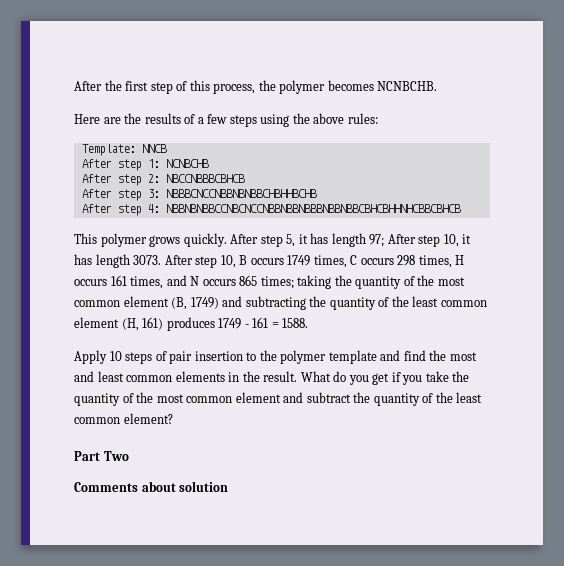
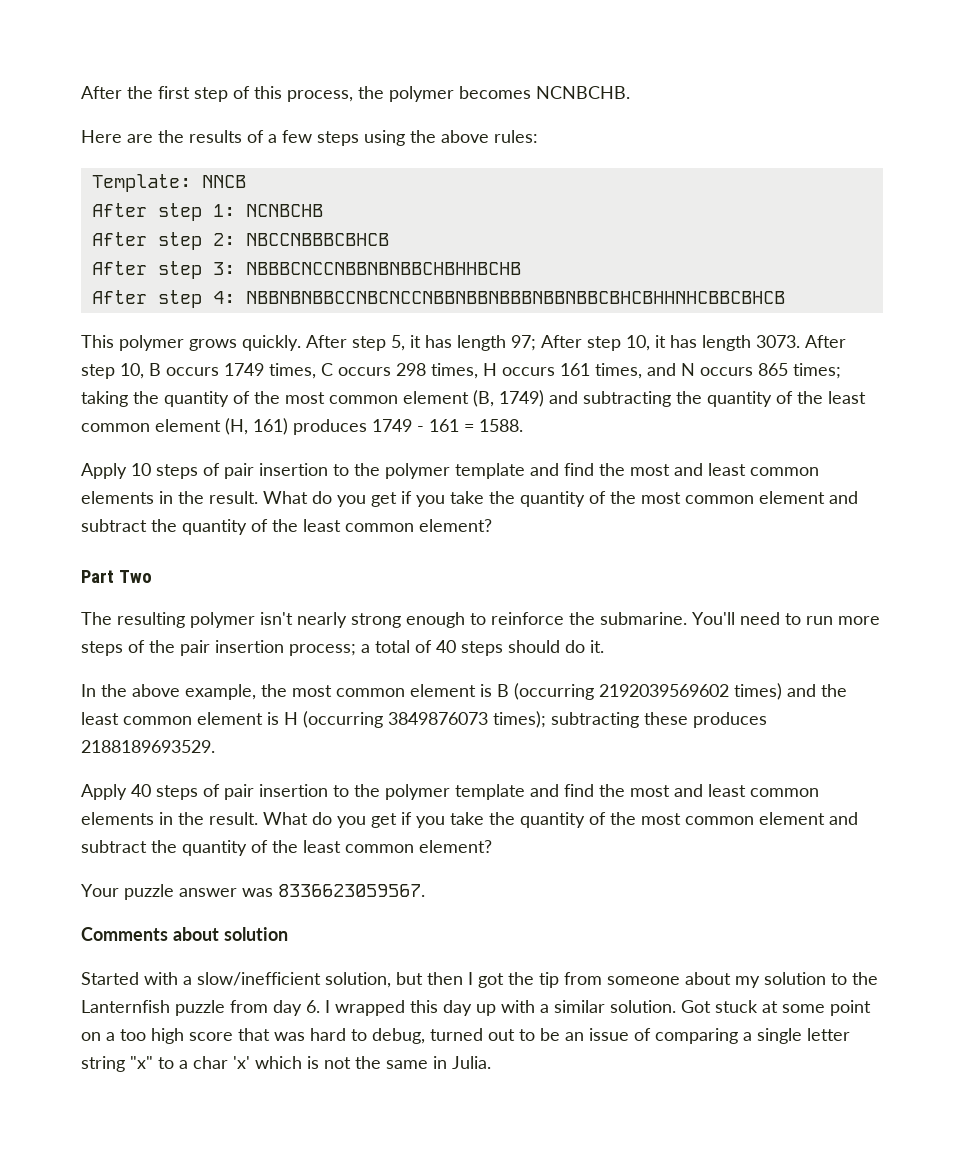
+ The resulting polymer isn't nearly strong enough to reinforce the submarine. You'll need to run more steps of the pair insertion process; a total of 40 steps should do it.
+ In the above example, the most common element is B (occurring 2192039569602 times) and the least common element is H (occurring 3849876073 times); subtracting these produces 2188189693529.
+ Apply 40 steps of pair insertion to the polymer template and find the most and least common elements in the result. What do you get if you take the quantity of the most common element and subtract the quantity of the least common element?
+ Your puzzle answer was 8336623059567.
  Comments about solution
+ Started with a slow/inefficient solution, but then I got the tip from someone about my solution to the Lanternfish puzzle from day 6. I wrapped this day up with a similar solution. Got stuck at some point on a too high score that was hard to debug, turned out to be an issue of comparing a single letter string "x" to a char 'x' which is not the same in Julia.

